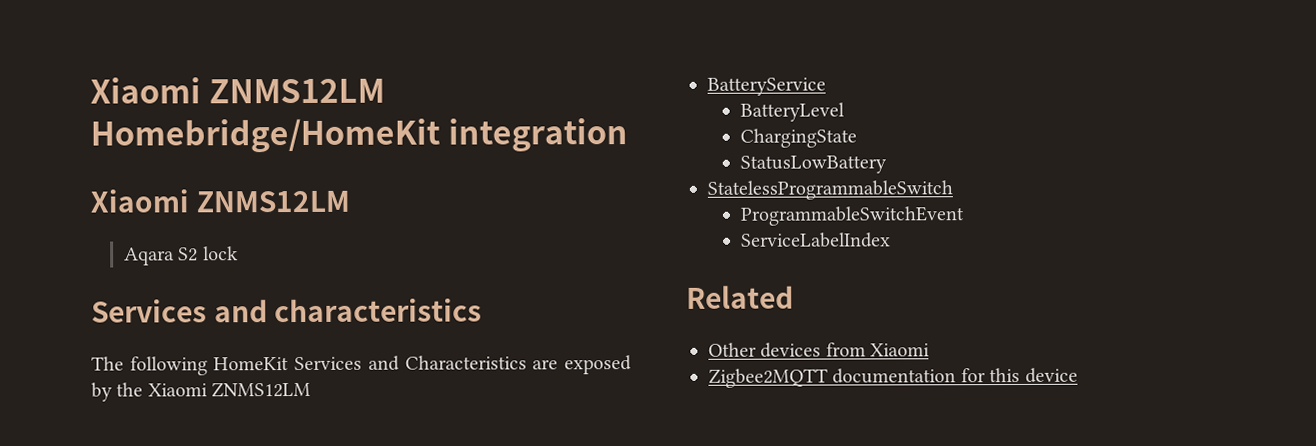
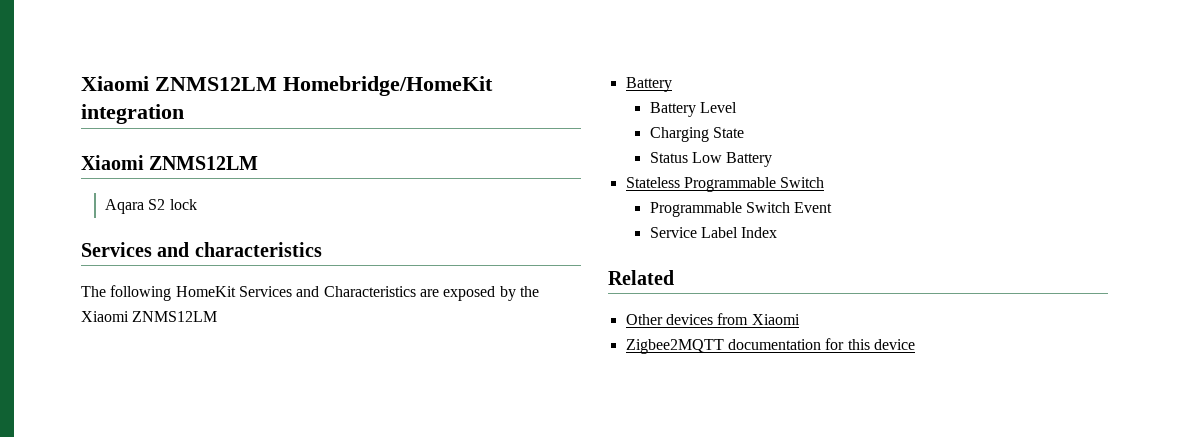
  The following HomeKit Services and Characteristics are exposed by the Xiaomi ZNMS12LM
- BatteryService
- BatteryLevel
- ChargingState
- StatusLowBattery
- StatelessProgrammableSwitch
- ProgrammableSwitchEvent
- ServiceLabelIndex
+ Battery
+ Battery Level
+ Charging State
+ Status Low Battery
+ Stateless Programmable Switch
+ Programmable Switch Event
+ Service Label Index

